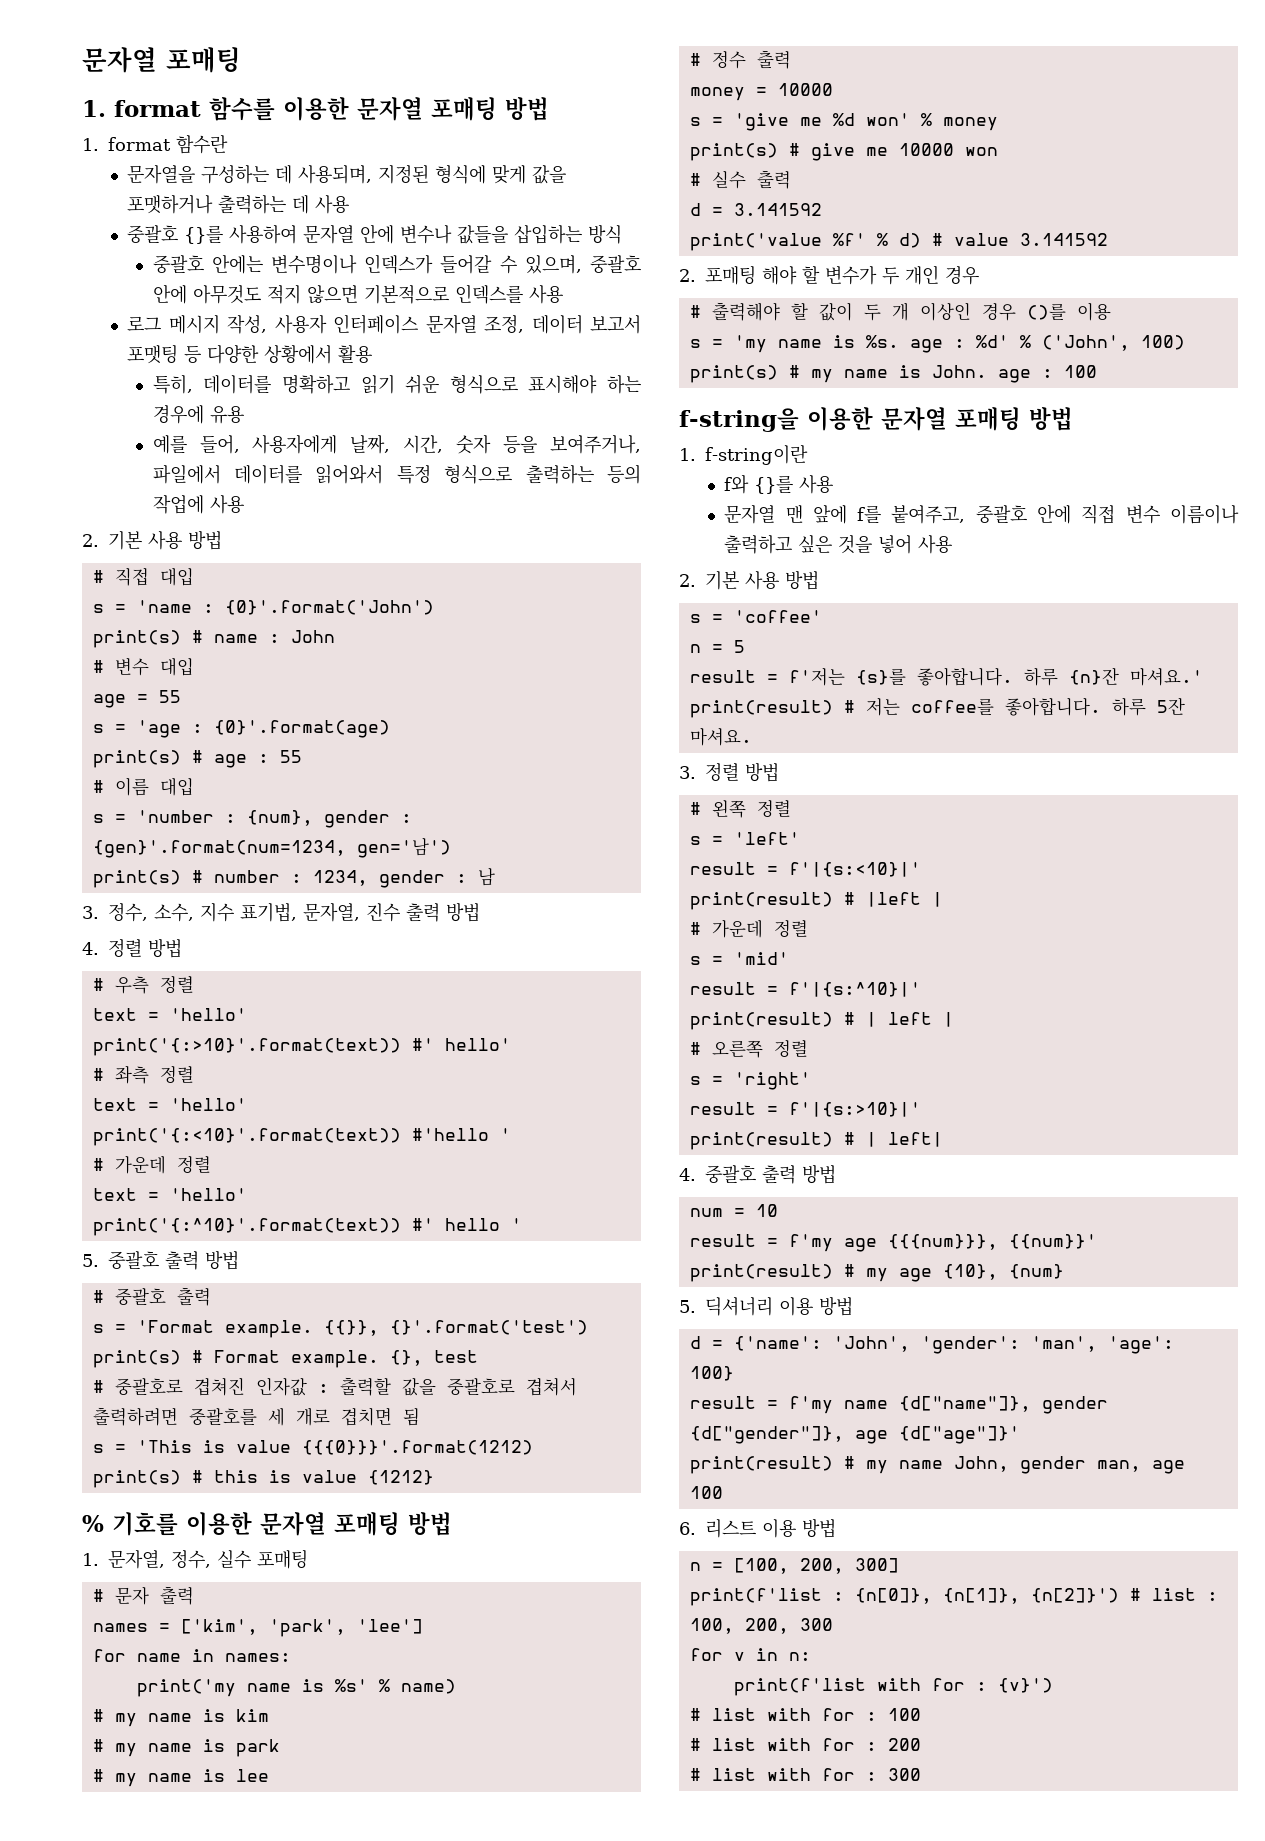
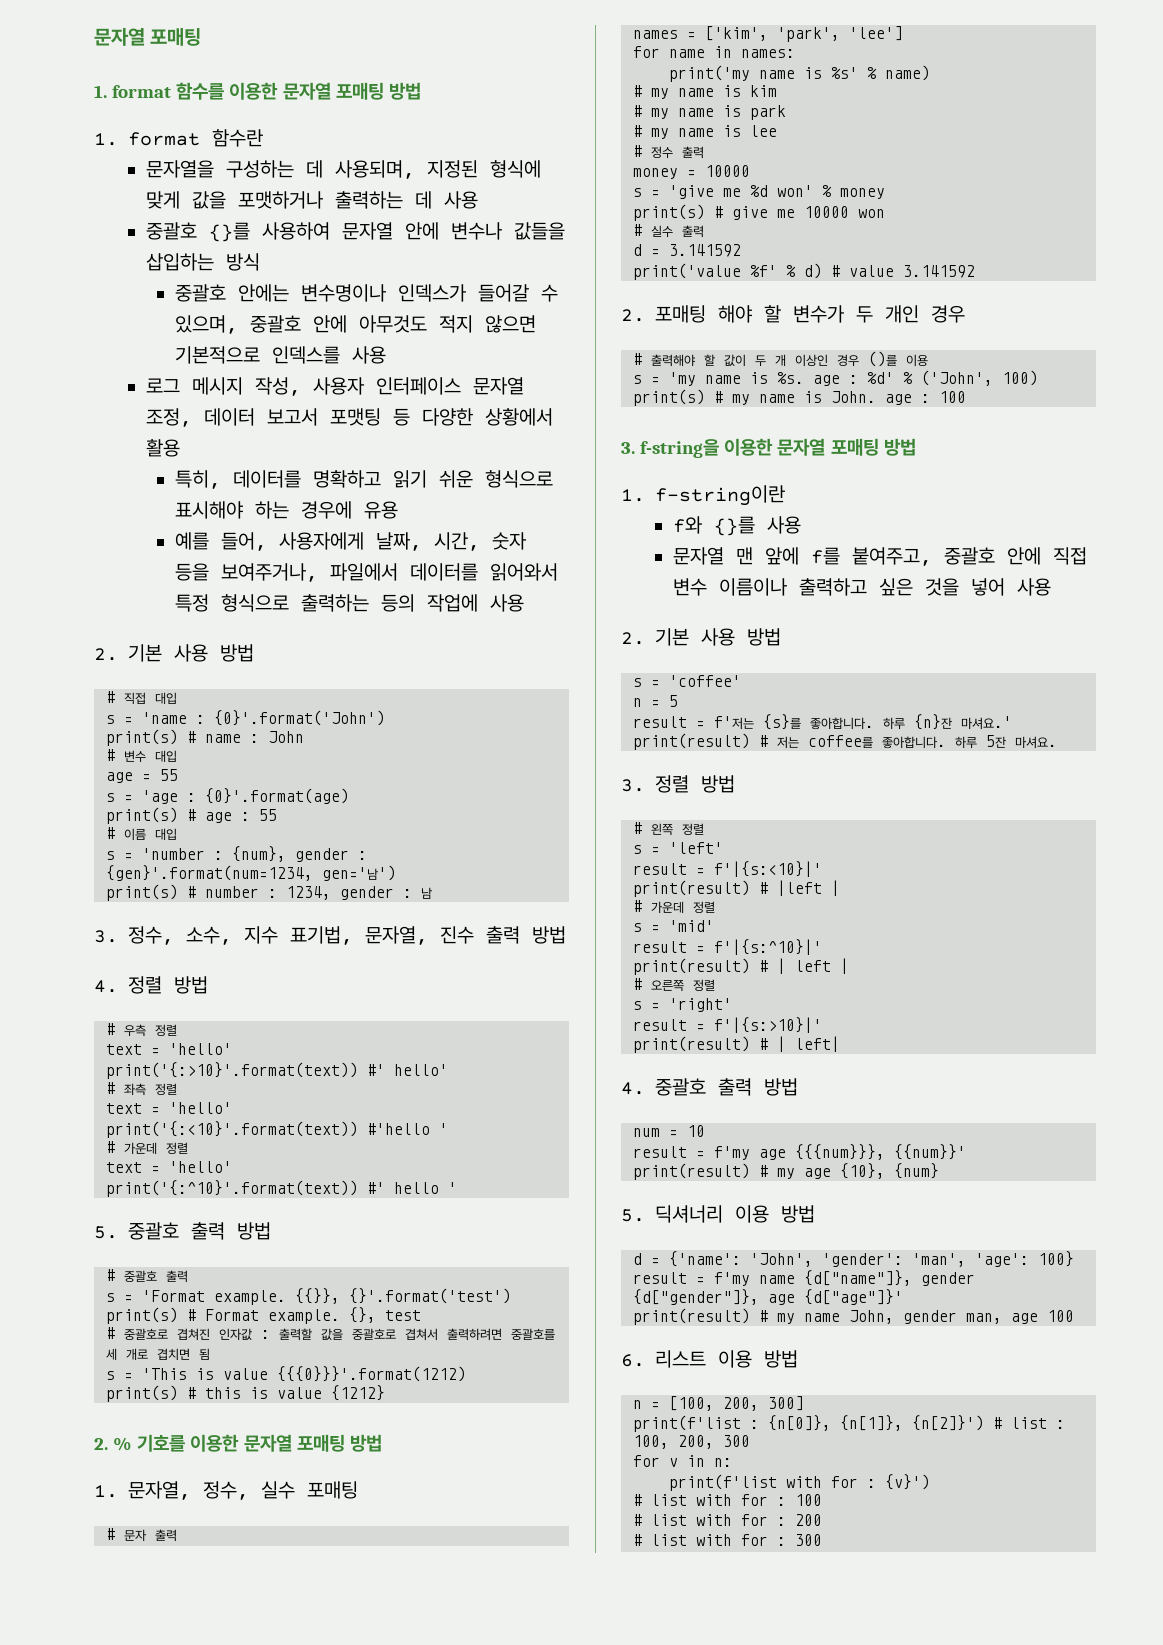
- % 기호를 이용한 문자열 포매팅 방법
+ 2. % 기호를 이용한 문자열 포매팅 방법
- f-string을 이용한 문자열 포매팅 방법
+ 3. f-string을 이용한 문자열 포매팅 방법

